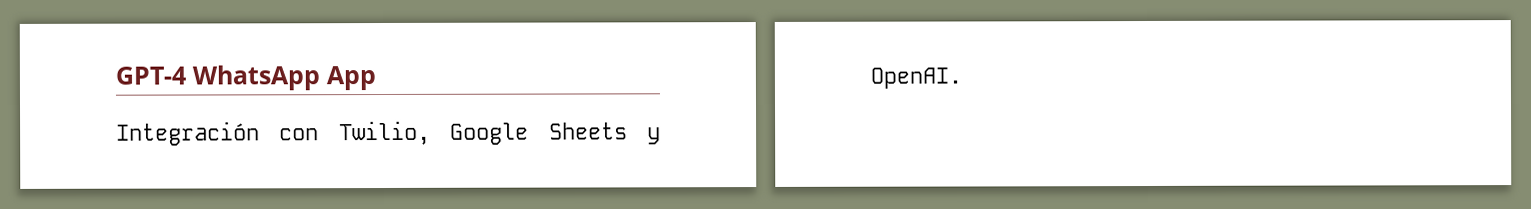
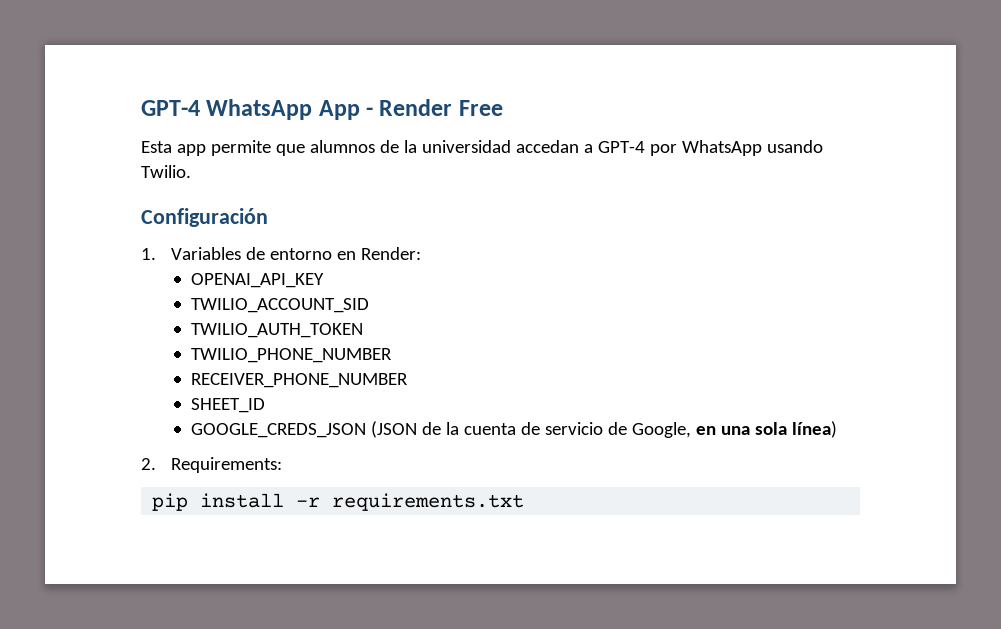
- GPT-4 WhatsApp App
- Integración con Twilio, Google Sheets y OpenAI.
+ GPT-4 WhatsApp App - Render Free
+ Esta app permite que alumnos de la universidad accedan a GPT-4 por WhatsApp usando Twilio.
+ Configuración
+ 1. Variables de entorno en Render:
+ OPENAI_API_KEY
+ TWILIO_ACCOUNT_SID
+ TWILIO_AUTH_TOKEN
+ TWILIO_PHONE_NUMBER
+ RECEIVER_PHONE_NUMBER
+ SHEET_ID
+ GOOGLE_CREDS_JSON (JSON de la cuenta de servicio de Google, en una sola línea)
+ 2. Requirements:
+ pip install -r requirements.txt

